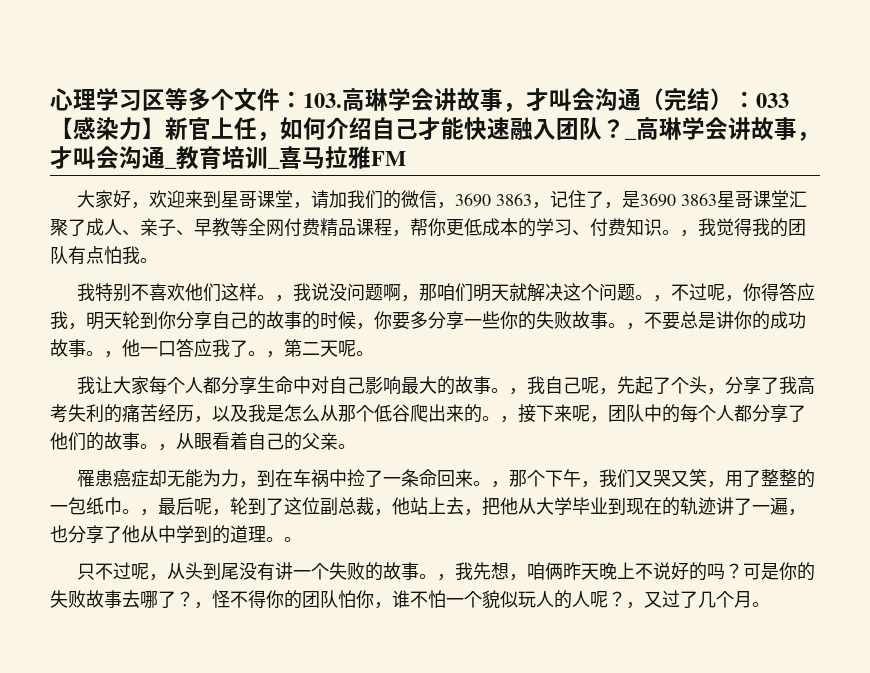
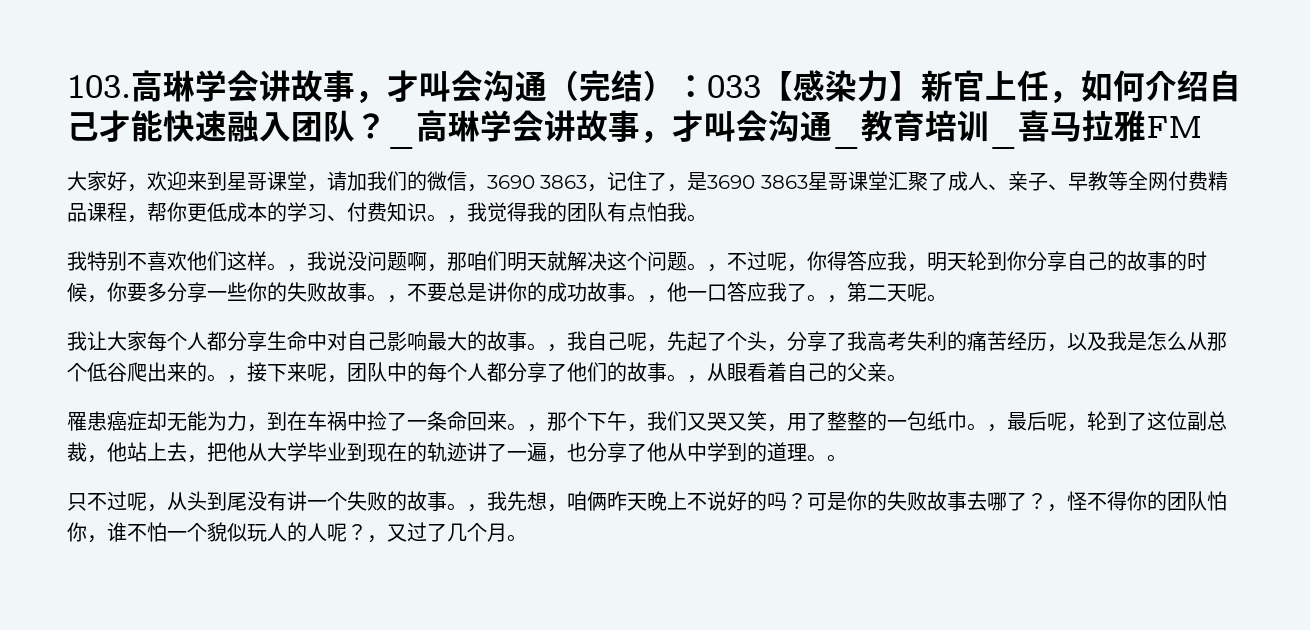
- 心理学习区等多个文件：103.高琳学会讲故事，才叫会沟通（完结）：033【感染力】新官上任，如何介绍自己才能快速融入团队？
+ 103.高琳学会讲故事，才叫会沟通（完结）：033【感染力】新官上任，如何介绍自己才能快速融入团队？

